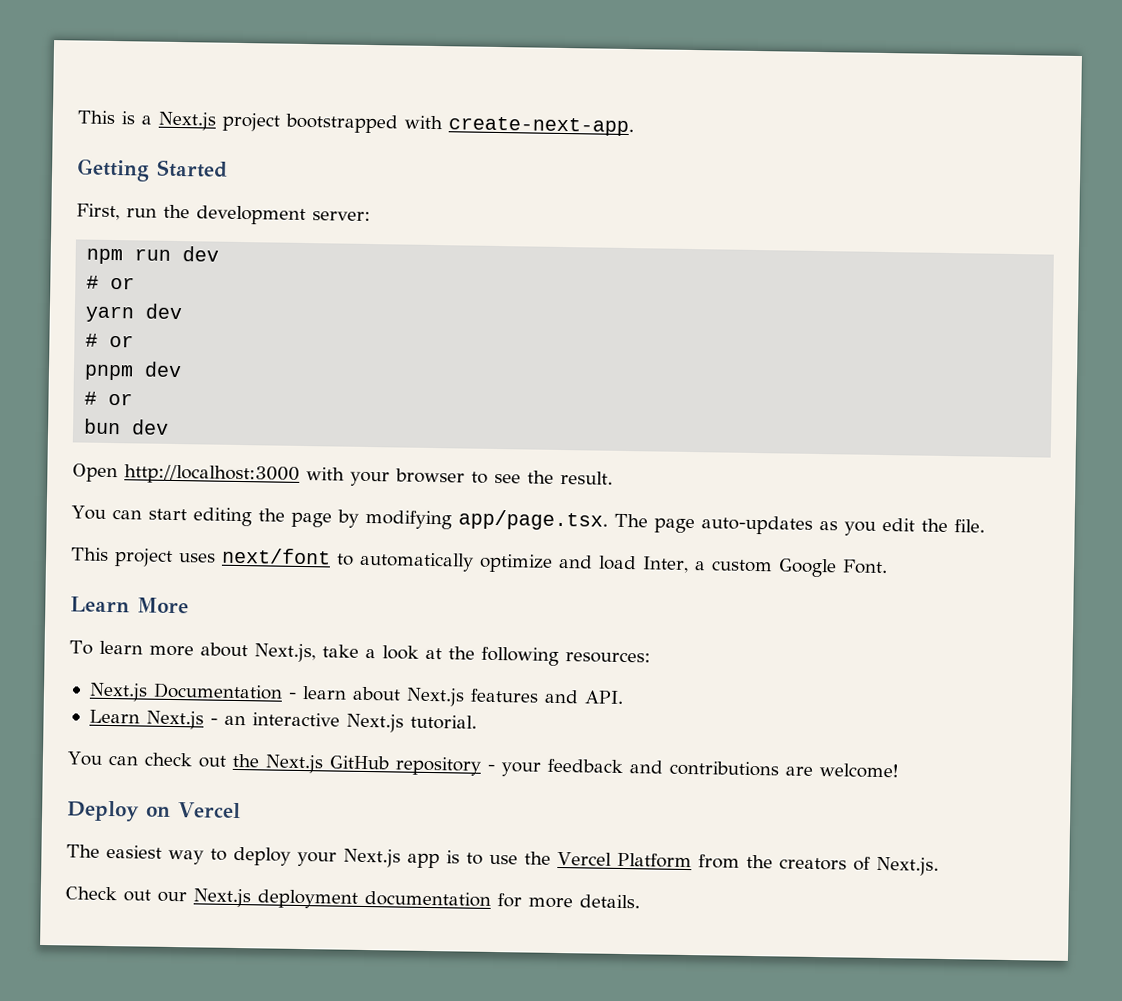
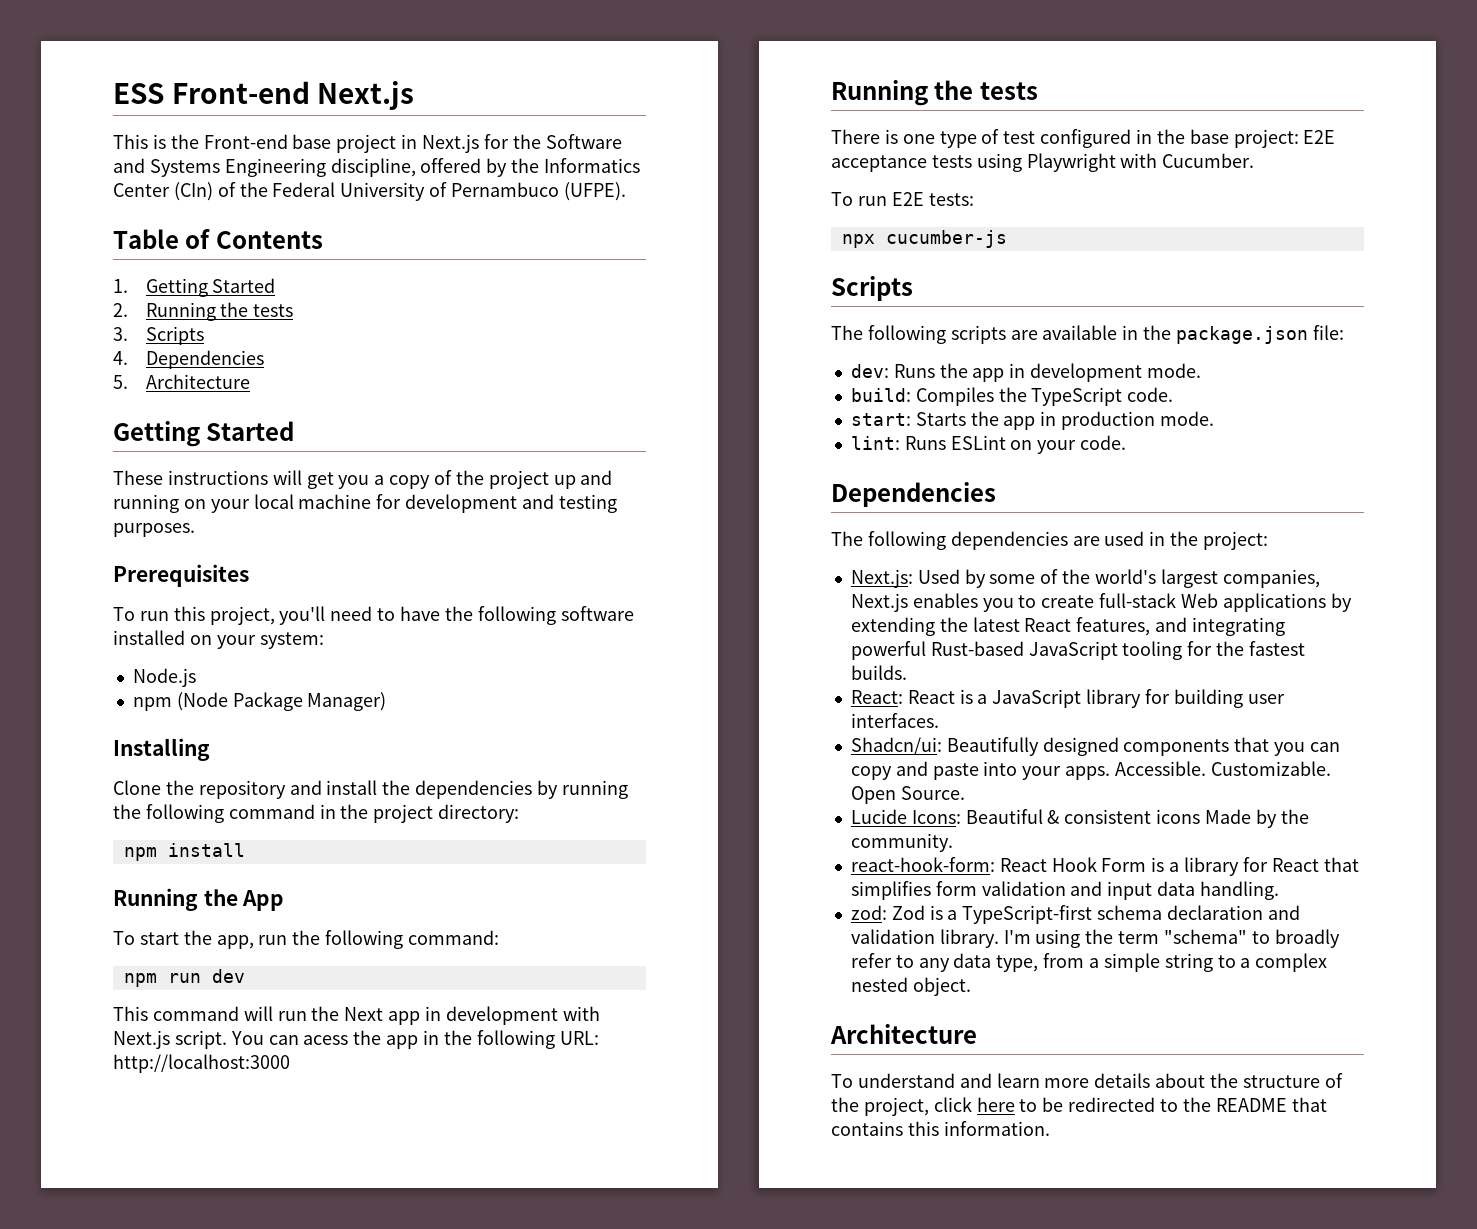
- This is a Next.js project bootstrapped with create-next-app.
+ ESS Front-end Next.js
+ This is the Front-end base project in Next.js for the Software and Systems Engineering discipline, offered by the Informatics Center (CIn) of the Federal University of Pernambuco (UFPE).
+ Table of Contents
+ 1. Getting Started
+ 2. Running the tests
+ 3. Scripts
+ 4. Dependencies
+ 5. Architecture
  Getting Started
- First, run the development server:
+ These instructions will get you a copy of the project up and running on your local machine for development and testing purposes.
+ Prerequisites
+ To run this project, you'll need to have the following software installed on your system:
+ Node.js
+ npm (Node Package Manager)
+ Installing
+ Clone the repository and install the dependencies by running the following command in the project directory:
+ npm install
+ Running the App
+ To start the app, run the following command:
  npm run dev
- # or
- yarn dev
- # or
- pnpm dev
- # or
- bun dev
- Open http://localhost:3000 with your browser to see the result.
- You can start editing the page by modifying app/page.tsx. The page auto-updates as you edit the file.
- This project uses next/font to automatically optimize and load Inter, a custom Google Font.
- Learn More
- To learn more about Next.js, take a look at the following resources:
- Next.js Documentation - learn about Next.js features and API.
- Learn Next.js - an interactive Next.js tutorial.
- You can check out the Next.js GitHub repository - your feedback and contributions are welcome!
- Deploy on Vercel
- The easiest way to deploy your Next.js app is to use the Vercel Platform from the creators of Next.js.
- Check out our Next.js deployment documentation for more details.
+ This command will run the Next app in development with Next.js script. You can acess the app in the following URL: http://localhost:3000
+ Running the tests
+ There is one type of test configured in the base project: E2E acceptance tests using Playwright with Cucumber.
+ To run E2E tests:
+ npx cucumber-js
+ Scripts
+ The following scripts are available in the package.json file:
+ dev: Runs the app in development mode.
+ build: Compiles the TypeScript code.
+ start: Starts the app in production mode.
+ lint: Runs ESLint on your code.
+ Dependencies
+ The following dependencies are used in the project:
+ Next.js: Used by some of the world's largest companies, Next.js enables you to create full-stack Web applications by extending the latest React features, and integrating powerful Rust-based JavaScript tooling for the fastest builds.
+ React: React is a JavaScript library for building user interfaces.
+ Shadcn/ui: Beautifully designed components that you can copy and paste into your apps. Accessible. Customizable. Open Source.
+ Lucide Icons: Beautiful & consistent icons Made by the community.
+ react-hook-form: React Hook Form is a library for React that simplifies form validation and input data handling.
+ zod: Zod is a TypeScript-first schema declaration and validation library. I'm using the term "schema" to broadly refer to any data type, from a simple string to a complex nested object.
+ Architecture
+ To understand and learn more details about the structure of the project, click here to be redirected to the README that contains this information.

